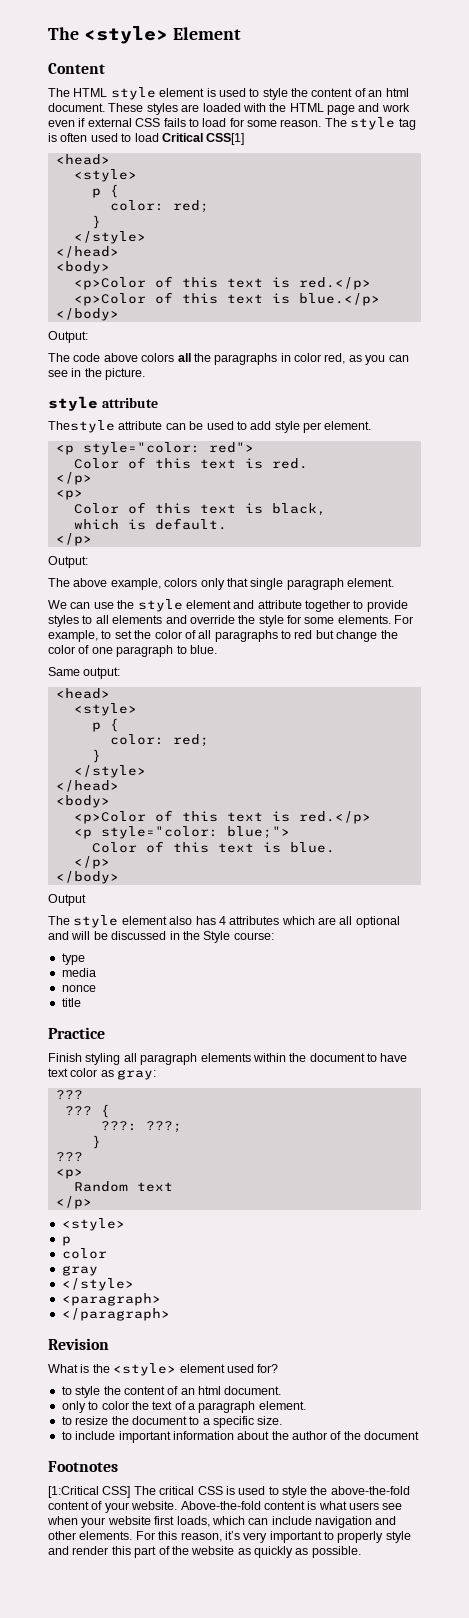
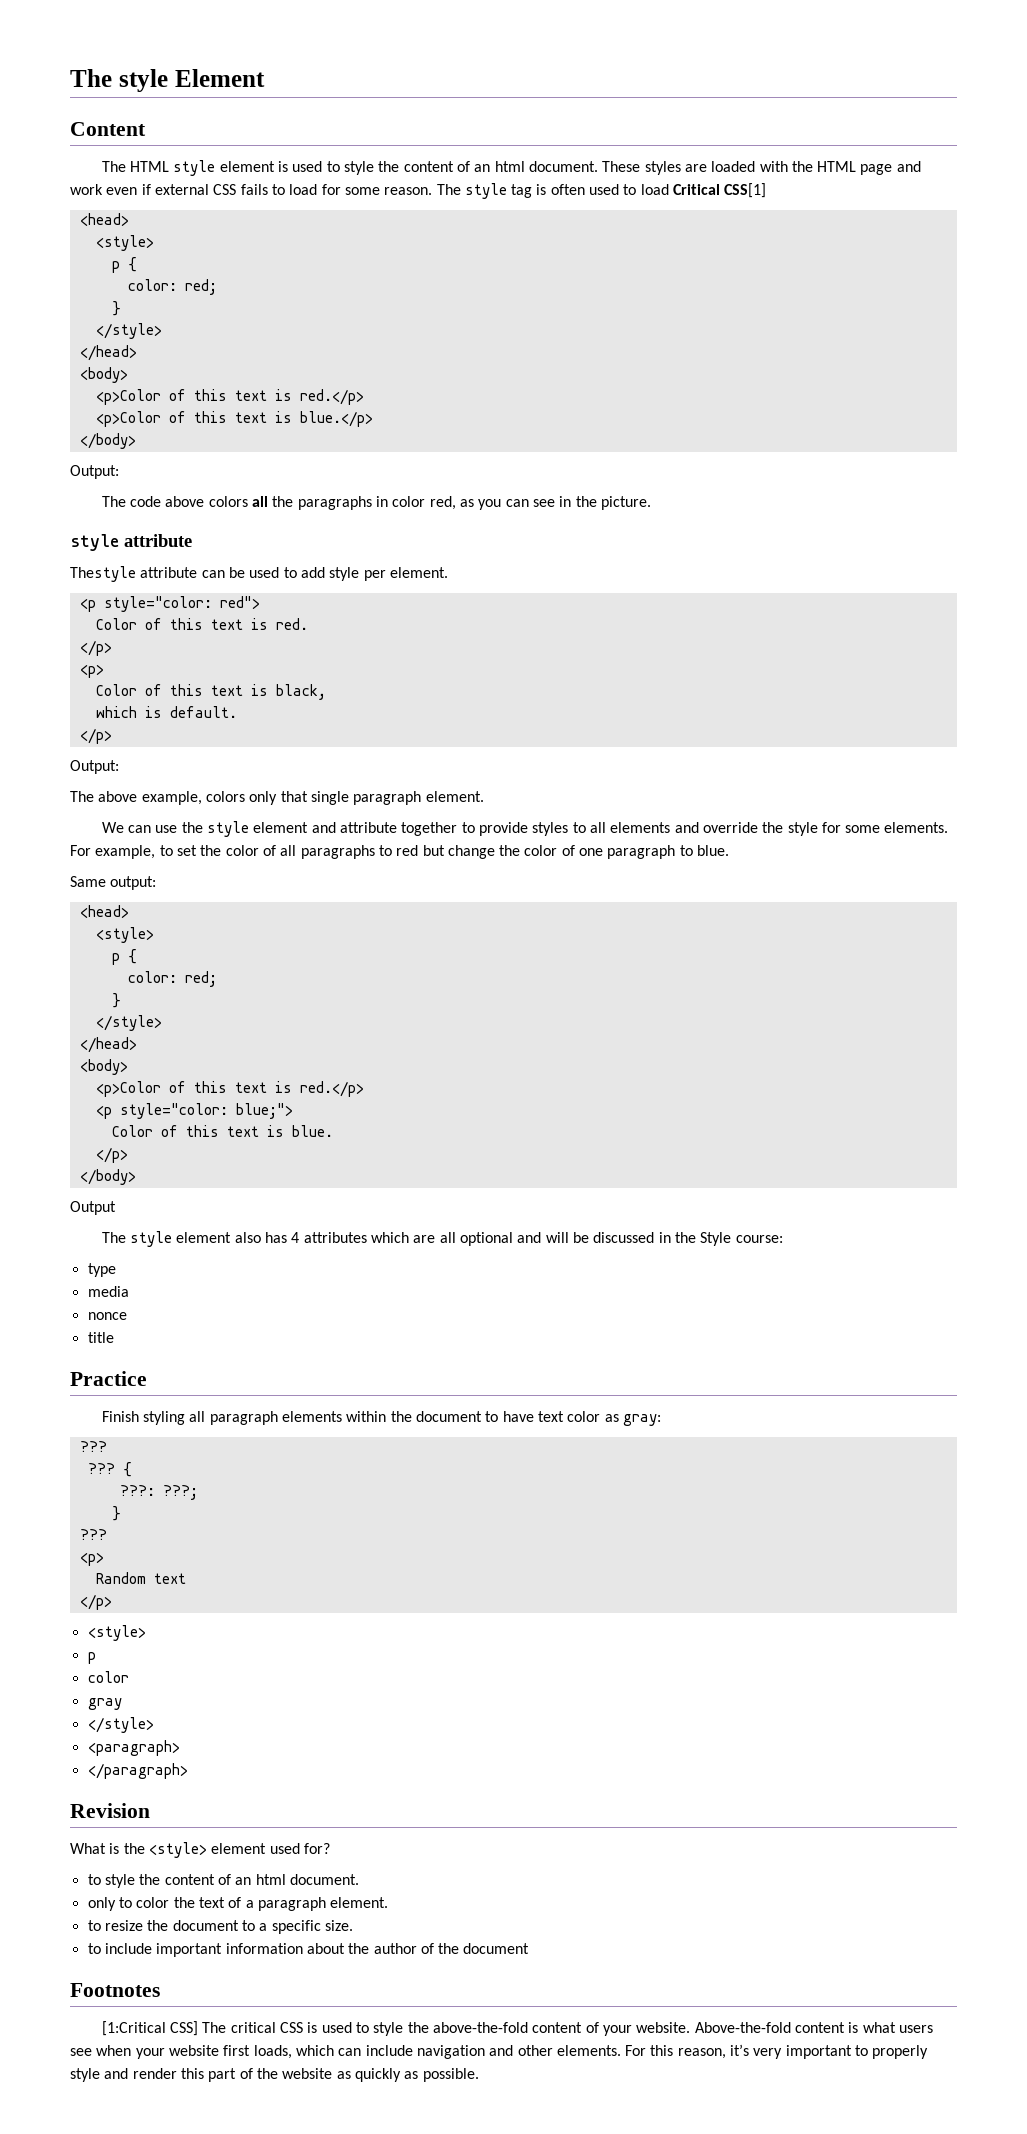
- The <style> Element
+ The style Element

